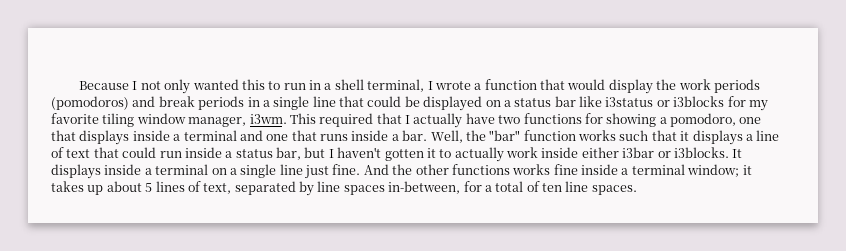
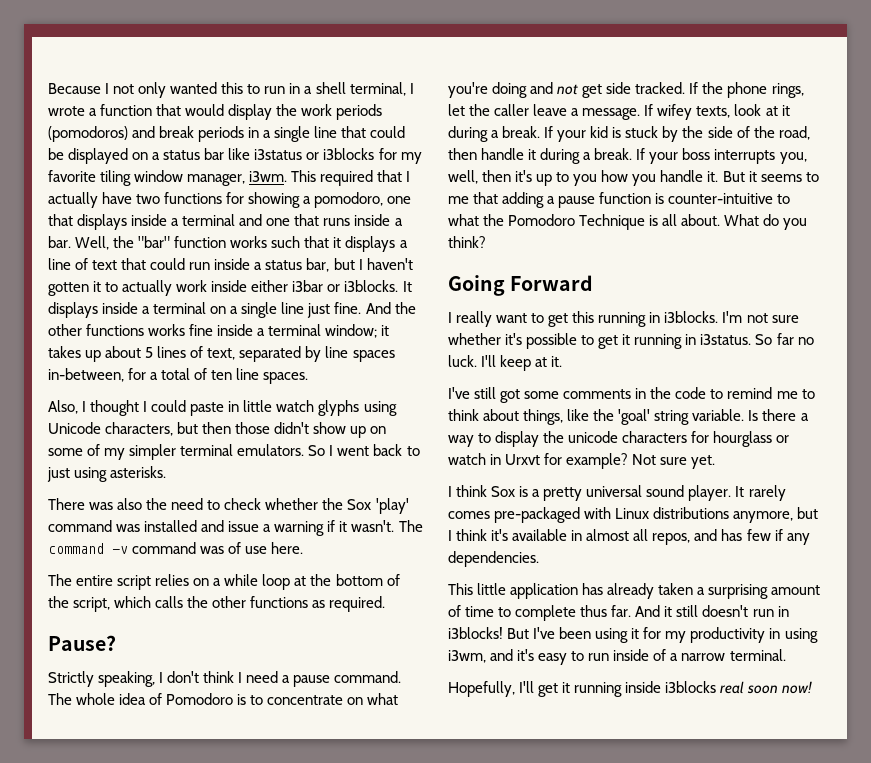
+ Also, I thought I could paste in little watch glyphs using Unicode characters, but then those didn't show up on some of my simpler terminal emulators. So I went back to just using asterisks.
+ There was also the need to check whether the Sox 'play' command was installed and issue a warning if it wasn't. The command -v command was of use here.
+ The entire script relies on a while loop at the bottom of the script, which calls the other functions as required.
+ Pause?
+ Strictly speaking, I don't think I need a pause command. The whole idea of Pomodoro is to concentrate on what you're doing and not get side tracked. If the phone rings, let the caller leave a message. If wifey texts, look at it during a break. If your kid is stuck by the side of the road, then handle it during a break. If your boss interrupts you, well, then it's up to you how you handle it. But it seems to me that adding a pause function is counter-intuitive to what the Pomodoro Technique is all about. What do you think?
+ Going Forward
+ I really want to get this running in i3blocks. I'm not sure whether it's possible to get it running in i3status. So far no luck. I'll keep at it.
+ I've still got some comments in the code to remind me to think about things, like the 'goal' string variable. Is there a way to display the unicode characters for hourglass or watch in Urxvt for example? Not sure yet.
+ I think Sox is a pretty universal sound player. It rarely comes pre-packaged with Linux distributions anymore, but I think it's available in almost all repos, and has few if any dependencies.
+ This little application has already taken a surprising amount of time to complete thus far. And it still doesn't run in i3blocks! But I've been using it for my productivity in using i3wm, and it's easy to run inside of a narrow terminal.
+ Hopefully, I'll get it running inside i3blocks real soon now!

